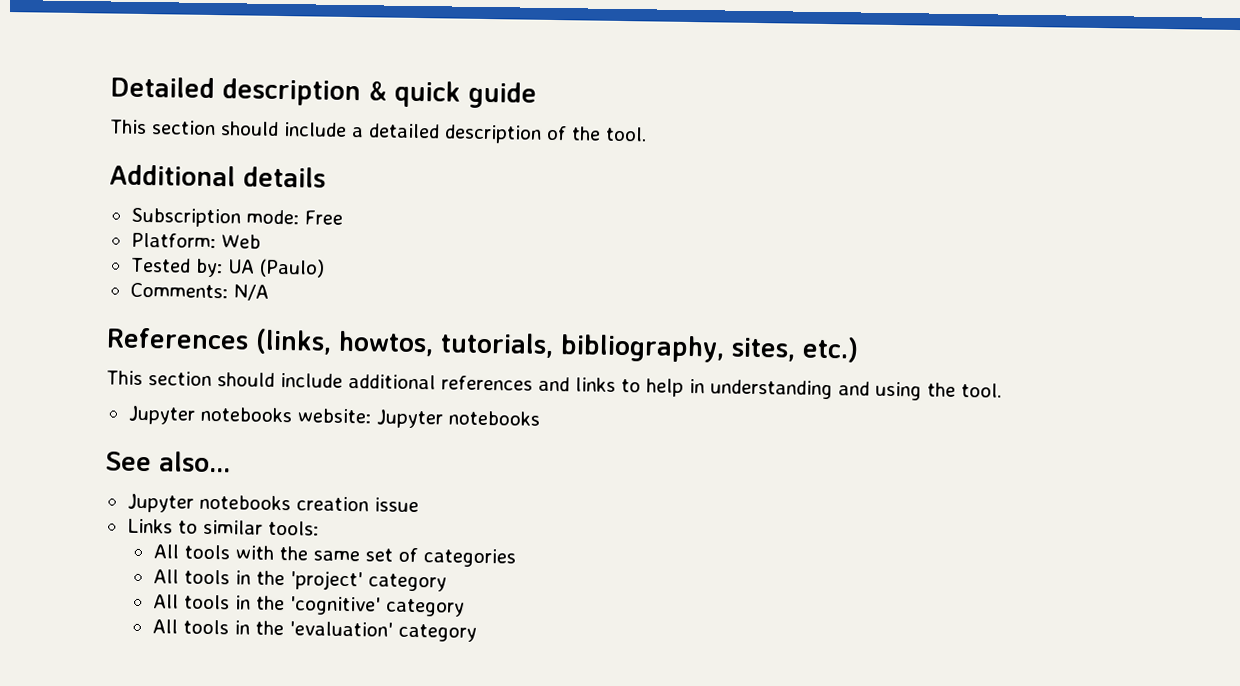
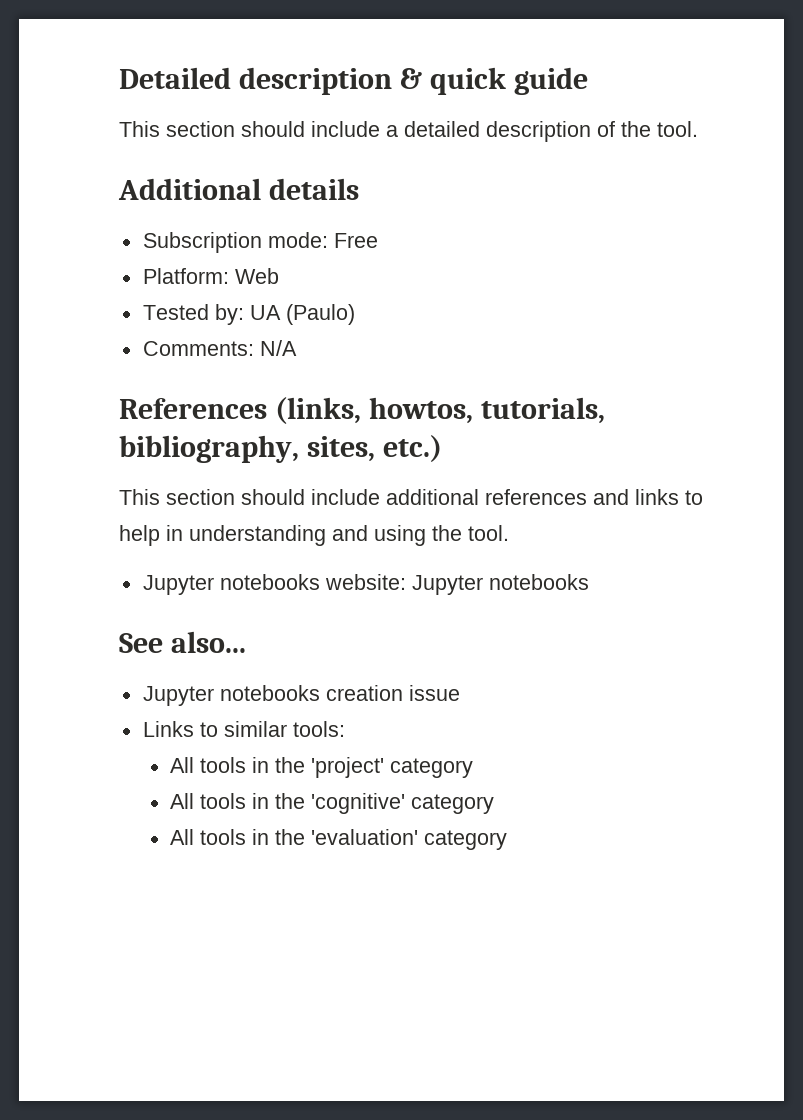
- All tools with the same set of categories

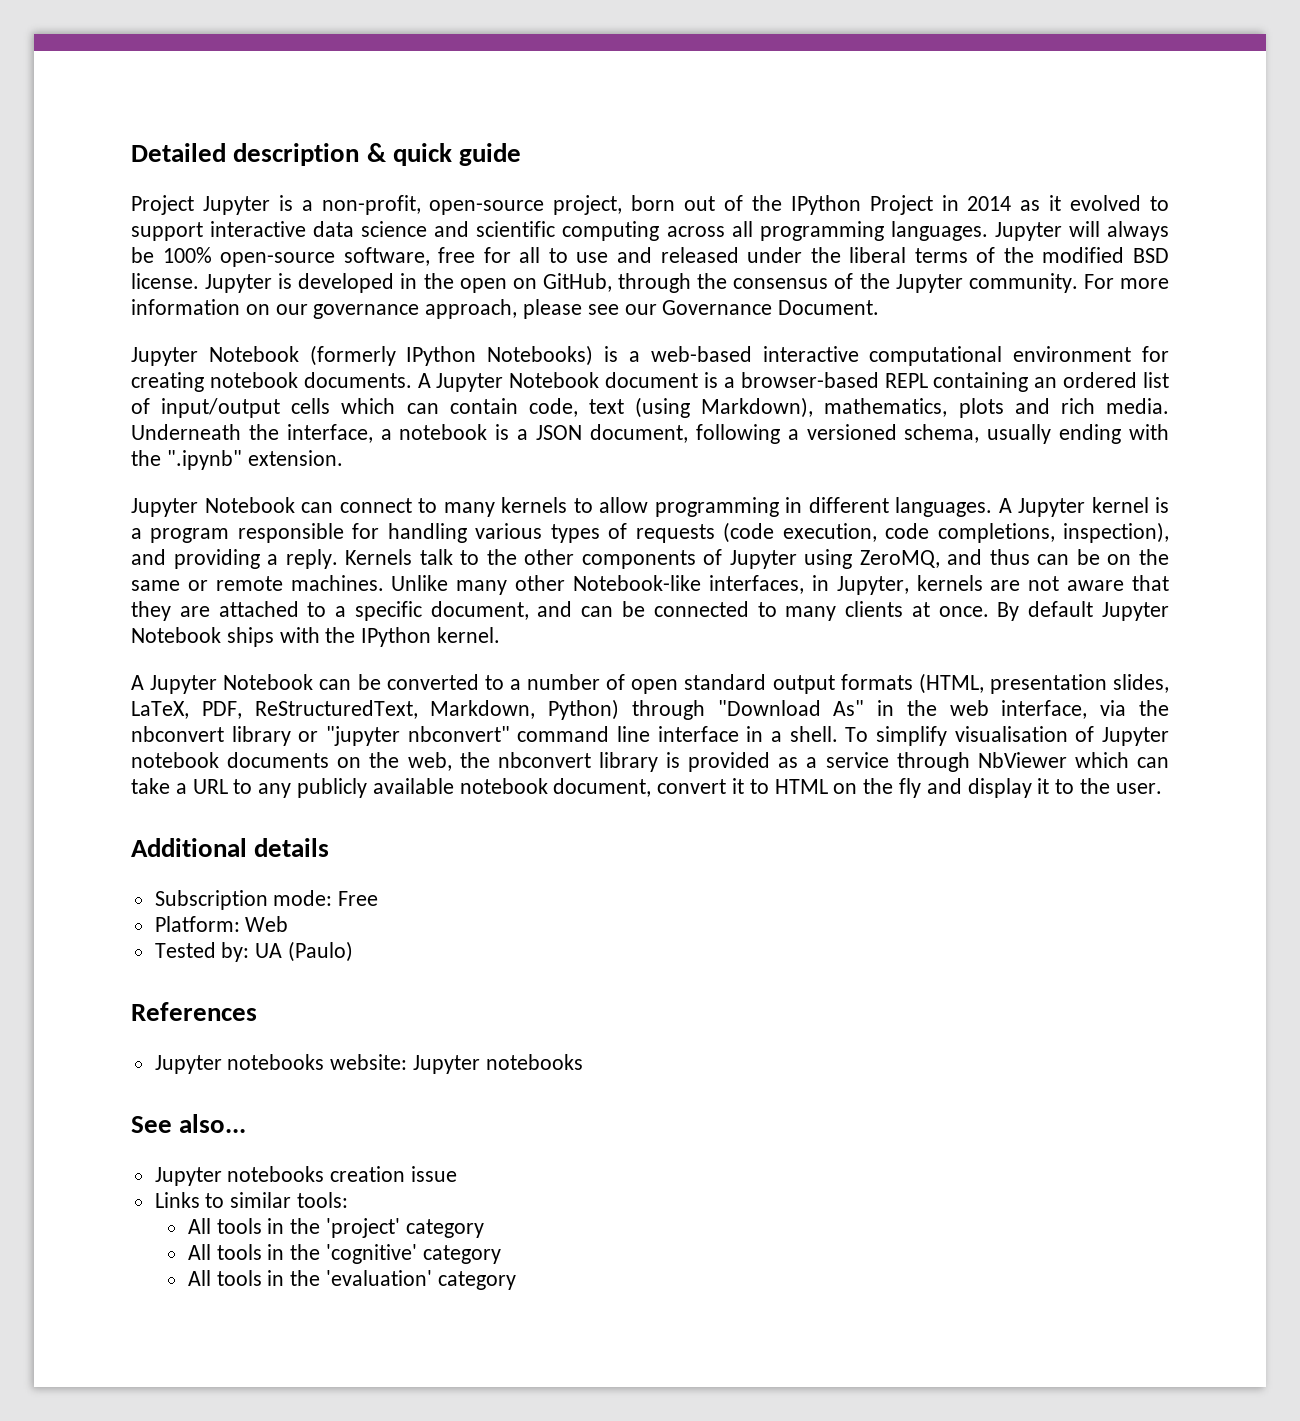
- This section should include a detailed description of the tool.
+ Project Jupyter is a non-profit, open-source project, born out of the IPython Project in 2014 as it evolved to support interactive data science and scientific computing across all programming languages. Jupyter will always be 100% open-source software, free for all to use and released under the liberal terms of the modified BSD license. Jupyter is developed in the open on GitHub, through the consensus of the Jupyter community. For more information on our governance approach, please see our Governance Document.
+ Jupyter Notebook (formerly IPython Notebooks) is a web-based interactive computational environment for creating notebook documents. A Jupyter Notebook document is a browser-based REPL containing an ordered list of input/output cells which can contain code, text (using Markdown), mathematics, plots and rich media. Underneath the interface, a notebook is a JSON document, following a versioned schema, usually ending with the ".ipynb" extension.
+ Jupyter Notebook can connect to many kernels to allow programming in different languages. A Jupyter kernel is a program responsible for handling various types of requests (code execution, code completions, inspection), and providing a reply. Kernels talk to the other components of Jupyter using ZeroMQ, and thus can be on the same or remote machines. Unlike many other Notebook-like interfaces, in Jupyter, kernels are not aware that they are attached to a specific document, and can be connected to many clients at once. By default Jupyter Notebook ships with the IPython kernel.
+ A Jupyter Notebook can be converted to a number of open standard output formats (HTML, presentation slides, LaTeX, PDF, ReStructuredText, Markdown, Python) through "Download As" in the web interface, via the nbconvert library or "jupyter nbconvert" command line interface in a shell. To simplify visualisation of Jupyter notebook documents on the web, the nbconvert library is provided as a service through NbViewer which can take a URL to any publicly available notebook document, convert it to HTML on the fly and display it to the user.
- Comments: N/A
- References (links, howtos, tutorials, bibliography, sites, etc.)
- This section should include additional references and links to help in understanding and using the tool.
+ References

